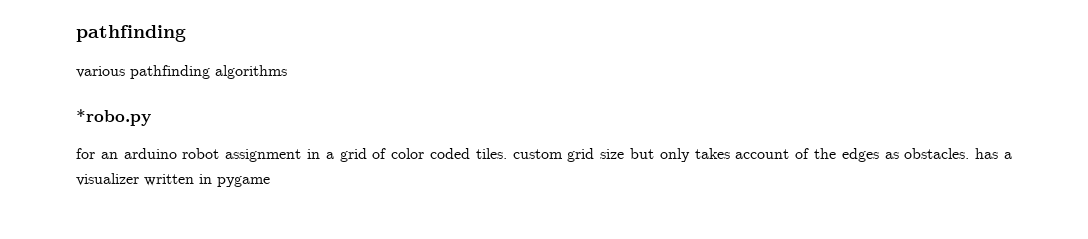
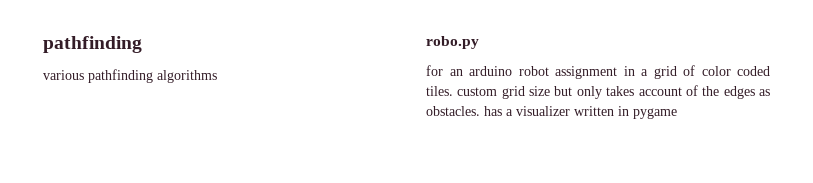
- *robo.py
+ robo.py

